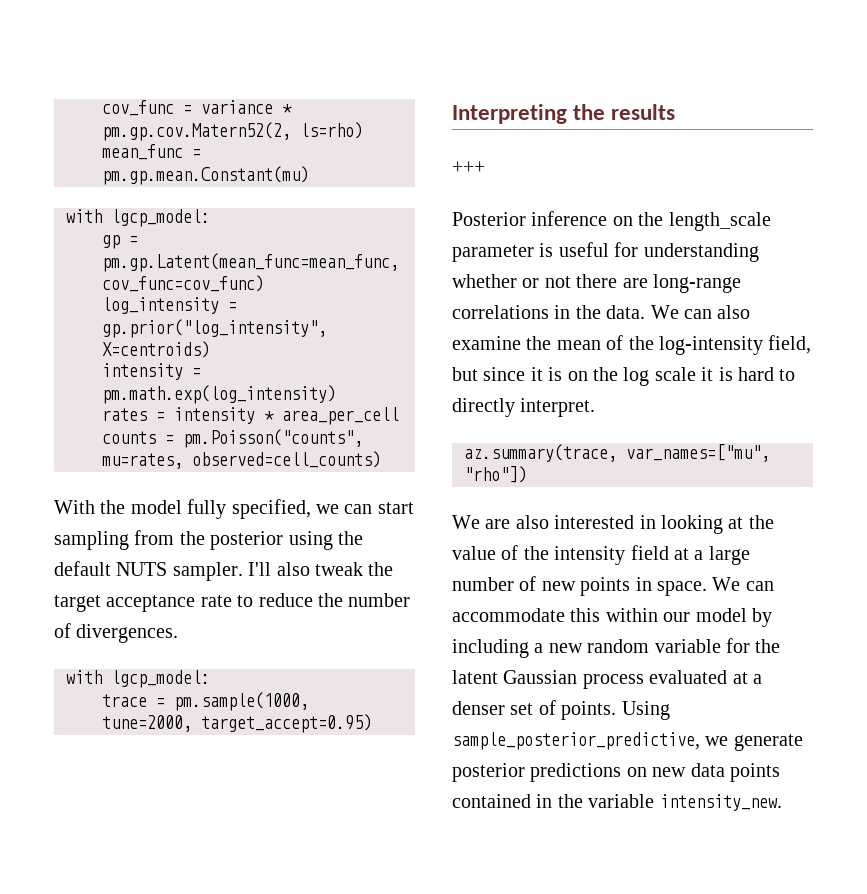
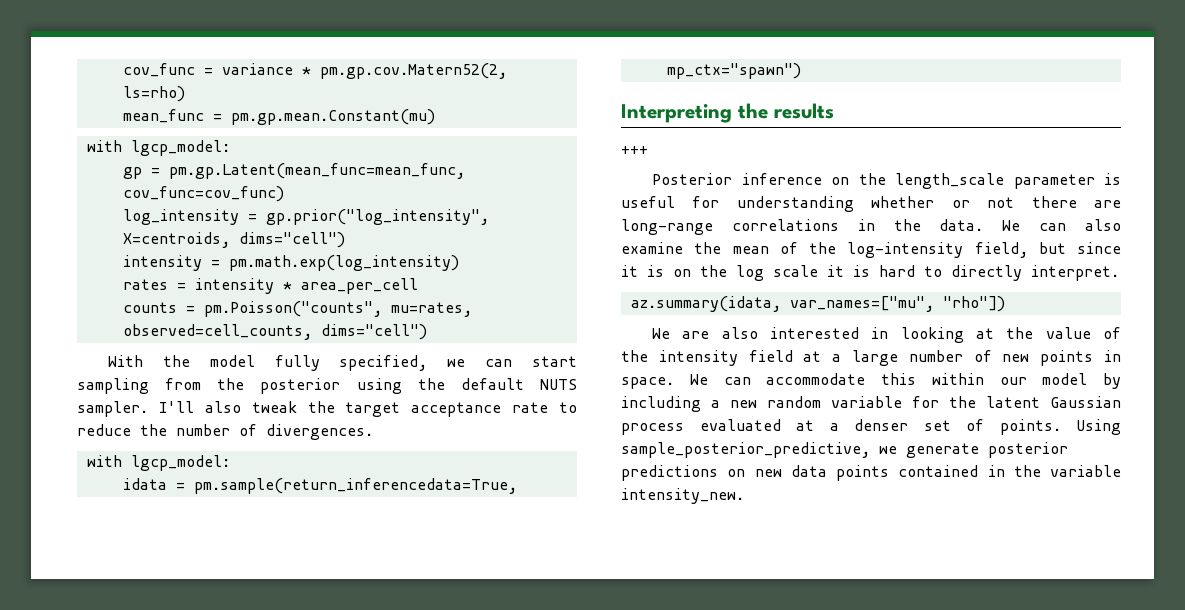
- log_intensity = gp.prior("log_intensity", X=centroids)
+ log_intensity = gp.prior("log_intensity", X=centroids, dims="cell")
- counts = pm.Poisson("counts", mu=rates, observed=cell_counts)
+ counts = pm.Poisson("counts", mu=rates, observed=cell_counts, dims="cell")
- trace = pm.sample(1000, tune=2000, target_accept=0.95)
+ idata = pm.sample(return_inferencedata=True, mp_ctx="spawn")
- az.summary(trace, var_names=["mu", "rho"])
+ az.summary(idata, var_names=["mu", "rho"])

